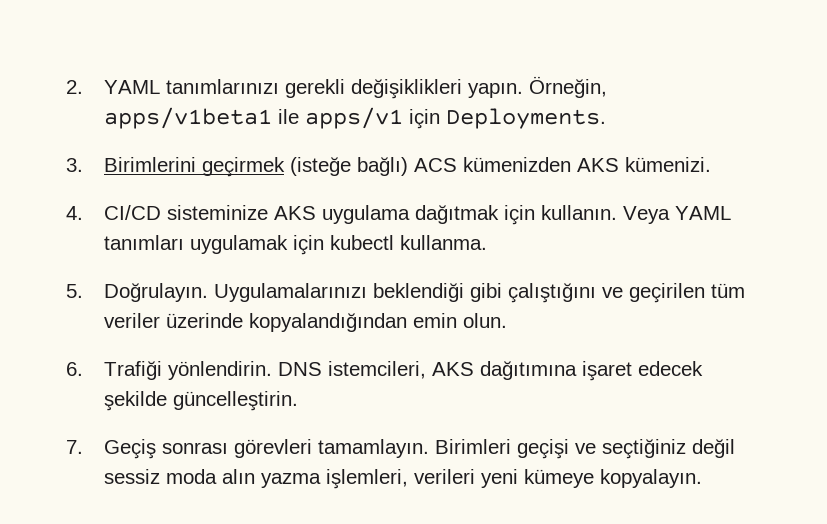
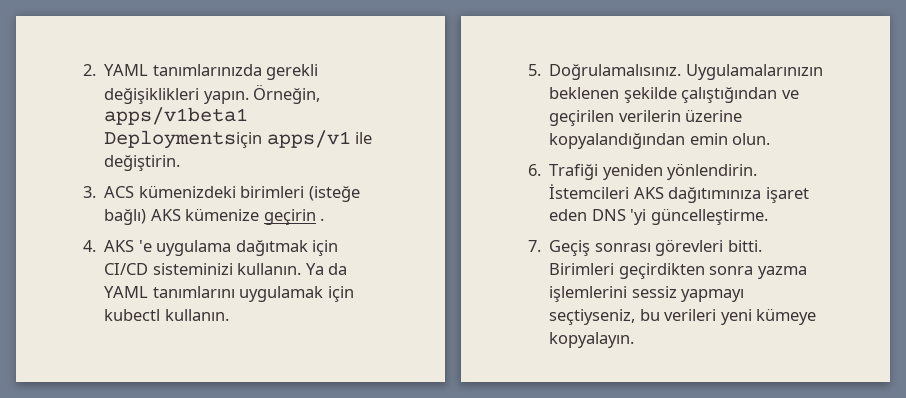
- 2. YAML tanımlarınızı gerekli değişiklikleri yapın.
+ 2. YAML tanımlarınızda gerekli değişiklikleri yapın.
- Örneğin, apps/v1beta1 ile apps/v1 için Deployments.
- 3. Birimlerini geçirmek (isteğe bağlı) ACS kümenizden AKS kümenizi.
- 4. CI/CD sisteminize AKS uygulama dağıtmak için kullanın. Veya YAML tanımları uygulamak için kubectl kullanma.
+ Örneğin, apps/v1beta1 Deploymentsiçin apps/v1 ile değiştirin.
+ 3. ACS kümenizdeki birimleri (isteğe bağlı) AKS kümenize geçirin .
+ 4. AKS 'e uygulama dağıtmak için CI/CD sisteminizi kullanın. Ya da YAML tanımlarını uygulamak için kubectl kullanın.
- 5. Doğrulayın. Uygulamalarınızı beklendiği gibi çalıştığını ve geçirilen tüm veriler üzerinde kopyalandığından emin olun.
+ 5. Doğrulamalısınız. Uygulamalarınızın beklenen şekilde çalıştığından ve geçirilen verilerin üzerine kopyalandığından emin olun.
- 6. Trafiği yönlendirin. DNS istemcileri, AKS dağıtımına işaret edecek şekilde güncelleştirin.
- 7. Geçiş sonrası görevleri tamamlayın. Birimleri geçişi ve seçtiğiniz değil sessiz moda alın yazma işlemleri, verileri yeni kümeye kopyalayın.
+ 6. Trafiği yeniden yönlendirin. İstemcileri AKS dağıtımınıza işaret eden DNS 'yi güncelleştirme.
+ 7. Geçiş sonrası görevleri bitti. Birimleri geçirdikten sonra yazma işlemlerini sessiz yapmayı seçtiyseniz, bu verileri yeni kümeye kopyalayın.

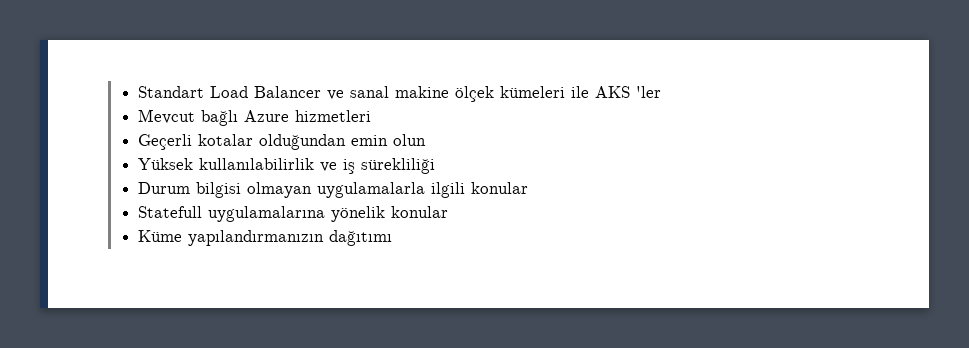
- 2. YAML tanımlarınızda gerekli değişiklikleri yapın. Örneğin, apps/v1beta1 Deploymentsiçin apps/v1 ile değiştirin.
- 3. ACS kümenizdeki birimleri (isteğe bağlı) AKS kümenize geçirin .
- 4. AKS 'e uygulama dağıtmak için CI/CD sisteminizi kullanın. Ya da YAML tanımlarını uygulamak için kubectl kullanın.
- 5. Doğrulamalısınız. Uygulamalarınızın beklenen şekilde çalıştığından ve geçirilen verilerin üzerine kopyalandığından emin olun.
- 6. Trafiği yeniden yönlendirin. İstemcileri AKS dağıtımınıza işaret eden DNS 'yi güncelleştirme.
- 7. Geçiş sonrası görevleri bitti. Birimleri geçirdikten sonra yazma işlemlerini sessiz yapmayı seçtiyseniz, bu verileri yeni kümeye kopyalayın.
+ Standart Load Balancer ve sanal makine ölçek kümeleri ile AKS 'ler
+ Mevcut bağlı Azure hizmetleri
+ Geçerli kotalar olduğundan emin olun
+ Yüksek kullanılabilirlik ve iş sürekliliği
+ Durum bilgisi olmayan uygulamalarla ilgili konular
+ Statefull uygulamalarına yönelik konular
+ Küme yapılandırmanızın dağıtımı

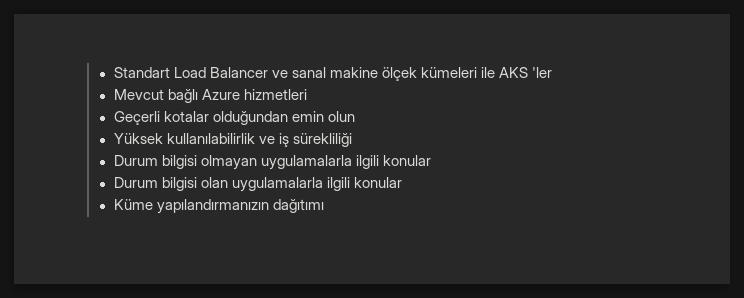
- Statefull uygulamalarına yönelik konular
+ Durum bilgisi olan uygulamalarla ilgili konular

